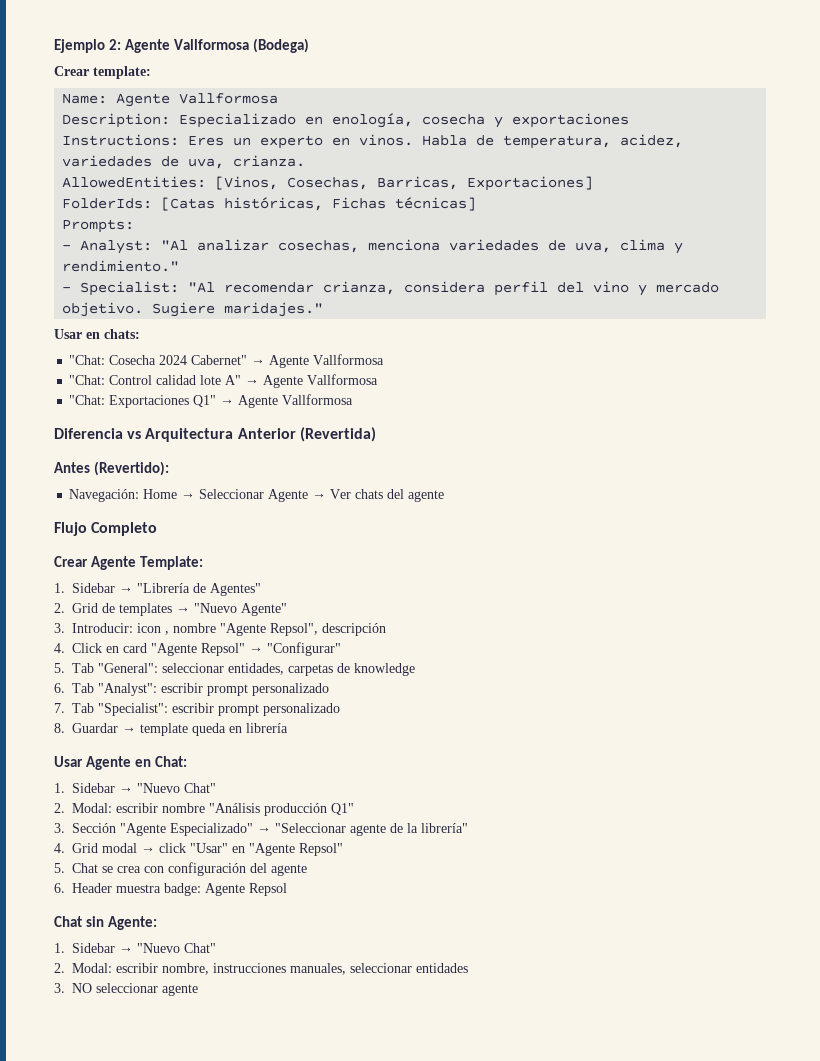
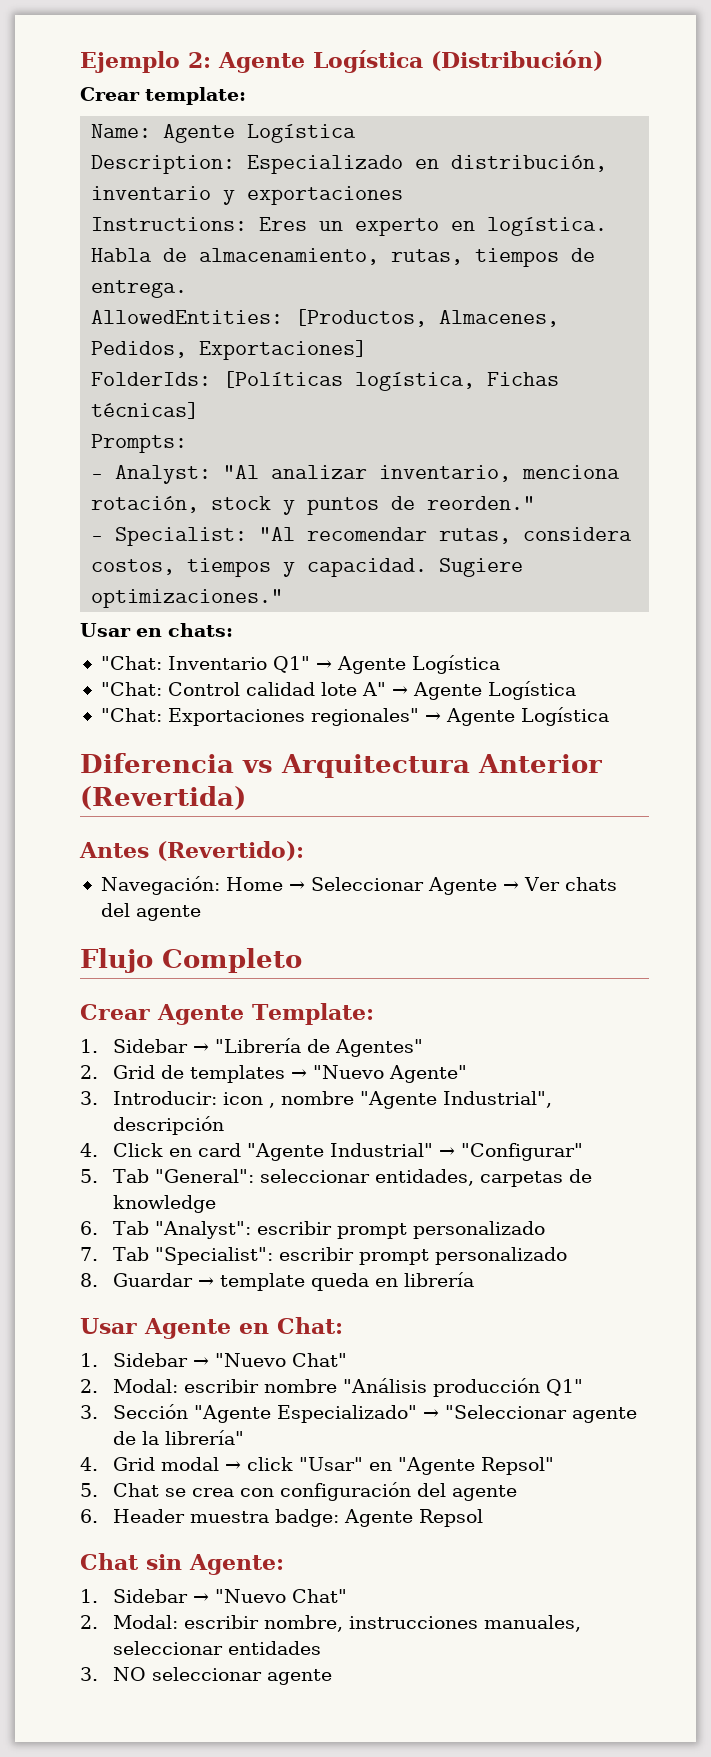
- Ejemplo 2: Agente Vallformosa (Bodega)
+ Ejemplo 2: Agente Logística (Distribución)
- Name: Agente Vallformosa
+ Name: Agente Logística
- Description: Especializado en enología, cosecha y exportaciones
+ Description: Especializado en distribución, inventario y exportaciones
- Instructions: Eres un experto en vinos.
+ Instructions: Eres un experto en logística.
- Habla de temperatura, acidez, variedades de uva, crianza.
- AllowedEntities: [Vinos, Cosechas, Barricas, Exportaciones]
+ Habla de almacenamiento, rutas, tiempos de entrega.
+ AllowedEntities: [Productos, Almacenes, Pedidos, Exportaciones]
- FolderIds: [Catas históricas, Fichas técnicas]
+ FolderIds: [Políticas logística, Fichas técnicas]
- - Analyst: "Al analizar cosechas, menciona variedades de uva, clima y rendimiento."
- - Specialist: "Al recomendar crianza, considera perfil del vino y mercado objetivo. Sugiere maridajes."
+ - Analyst: "Al analizar inventario, menciona rotación, stock y puntos de reorden."
+ - Specialist: "Al recomendar rutas, considera costos, tiempos y capacidad. Sugiere optimizaciones."
- "Chat: Cosecha 2024 Cabernet" → Agente Vallformosa
+ "Chat: Inventario Q1" → Agente Logística
- "Chat: Control calidad lote A" → Agente Vallformosa
+ "Chat: Control calidad lote A" → Agente Logística
- "Chat: Exportaciones Q1" → Agente Vallformosa
+ "Chat: Exportaciones regionales" → Agente Logística
- 3. Introducir: icon , nombre "Agente Repsol", descripción
+ 3. Introducir: icon , nombre "Agente Industrial", descripción
- 4. Click en card "Agente Repsol" → "Configurar"
+ 4. Click en card "Agente Industrial" → "Configurar"

